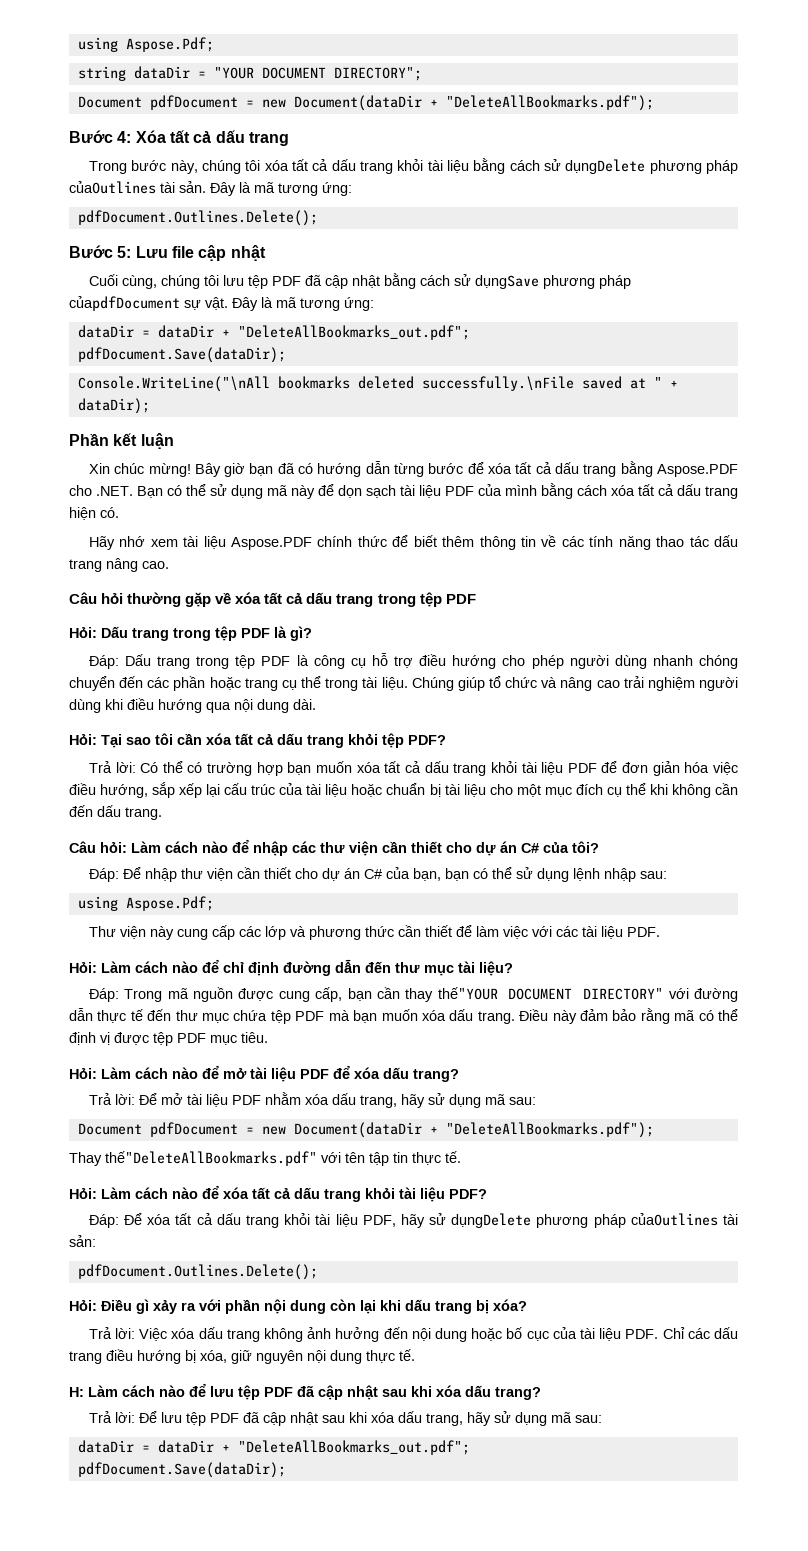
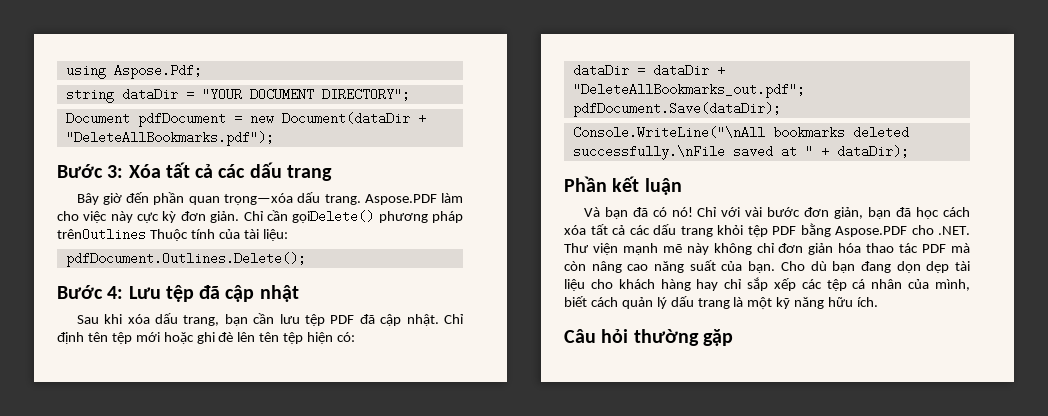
- Bước 4: Xóa tất cả dấu trang
+ Bước 3: Xóa tất cả các dấu trang
- Trong bước này, chúng tôi xóa tất cả dấu trang khỏi tài liệu bằng cách sử dụngDelete phương pháp củaOutlines tài sản. Đây là mã tương ứng:
+ Bây giờ đến phần quan trọng—xóa dấu trang. Aspose.PDF làm cho việc này cực kỳ đơn giản. Chỉ cần gọiDelete() phương pháp trênOutlines Thuộc tính của tài liệu:
  pdfDocument.Outlines.Delete();
- Bước 5: Lưu file cập nhật
- Cuối cùng, chúng tôi lưu tệp PDF đã cập nhật bằng cách sử dụngSave phương pháp củapdfDocument sự vật. Đây là mã tương ứng:
+ Bước 4: Lưu tệp đã cập nhật
+ Sau khi xóa dấu trang, bạn cần lưu tệp PDF đã cập nhật. Chỉ định tên tệp mới hoặc ghi đè lên tên tệp hiện có:
- Xin chúc mừng! Bây giờ bạn đã có hướng dẫn từng bước để xóa tất cả dấu trang bằng Aspose.PDF cho .NET. Bạn có thể sử dụng mã này để dọn sạch tài liệu PDF của mình bằng cách xóa tất cả dấu trang hiện có.
- Hãy nhớ xem tài liệu Aspose.PDF chính thức để biết thêm thông tin về các tính năng thao tác dấu trang nâng cao.
- Câu hỏi thường gặp về xóa tất cả dấu trang trong tệp PDF
- Hỏi: Dấu trang trong tệp PDF là gì?
- Đáp: Dấu trang trong tệp PDF là công cụ hỗ trợ điều hướng cho phép người dùng nhanh chóng chuyển đến các phần hoặc trang cụ thể trong tài liệu. Chúng giúp tổ chức và nâng cao trải nghiệm người dùng khi điều hướng qua nội dung dài.
- Hỏi: Tại sao tôi cần xóa tất cả dấu trang khỏi tệp PDF?
- Trả lời: Có thể có trường hợp bạn muốn xóa tất cả dấu trang khỏi tài liệu PDF để đơn giản hóa việc điều hướng, sắp xếp lại cấu trúc của tài liệu hoặc chuẩn bị tài liệu cho một mục đích cụ thể khi không cần đến dấu trang.
- Câu hỏi: Làm cách nào để nhập các thư viện cần thiết cho dự án C# của tôi?
- Đáp: Để nhập thư viện cần thiết cho dự án C# của bạn, bạn có thể sử dụng lệnh nhập sau:
- using Aspose.Pdf;
- Thư viện này cung cấp các lớp và phương thức cần thiết để làm việc với các tài liệu PDF.
- Hỏi: Làm cách nào để chỉ định đường dẫn đến thư mục tài liệu?
- Đáp: Trong mã nguồn được cung cấp, bạn cần thay thế"YOUR DOCUMENT DIRECTORY" với đường dẫn thực tế đến thư mục chứa tệp PDF mà bạn muốn xóa dấu trang. Điều này đảm bảo rằng mã có thể định vị được tệp PDF mục tiêu.
- Hỏi: Làm cách nào để mở tài liệu PDF để xóa dấu trang?
- Trả lời: Để mở tài liệu PDF nhằm xóa dấu trang, hãy sử dụng mã sau:
- Document pdfDocument = new Document(dataDir + "DeleteAllBookmarks.pdf");
- Thay thế"DeleteAllBookmarks.pdf" với tên tập tin thực tế.
- Hỏi: Làm cách nào để xóa tất cả dấu trang khỏi tài liệu PDF?
- Đáp: Để xóa tất cả dấu trang khỏi tài liệu PDF, hãy sử dụngDelete phương pháp củaOutlines tài sản:
- pdfDocument.Outlines.Delete();
- Hỏi: Điều gì xảy ra với phần nội dung còn lại khi dấu trang bị xóa?
- Trả lời: Việc xóa dấu trang không ảnh hưởng đến nội dung hoặc bố cục của tài liệu PDF. Chỉ các dấu trang điều hướng bị xóa, giữ nguyên nội dung thực tế.
- H: Làm cách nào để lưu tệp PDF đã cập nhật sau khi xóa dấu trang?
- Trả lời: Để lưu tệp PDF đã cập nhật sau khi xóa dấu trang, hãy sử dụng mã sau:
- dataDir = dataDir + "DeleteAllBookmarks_out.pdf";
- pdfDocument.Save(dataDir);
+ Và bạn đã có nó! Chỉ với vài bước đơn giản, bạn đã học cách xóa tất cả các dấu trang khỏi tệp PDF bằng Aspose.PDF cho .NET. Thư viện mạnh mẽ này không chỉ đơn giản hóa thao tác PDF mà còn nâng cao năng suất của bạn. Cho dù bạn đang dọn dẹp tài liệu cho khách hàng hay chỉ sắp xếp các tệp cá nhân của mình, biết cách quản lý dấu trang là một kỹ năng hữu ích.
+ Câu hỏi thường gặp

